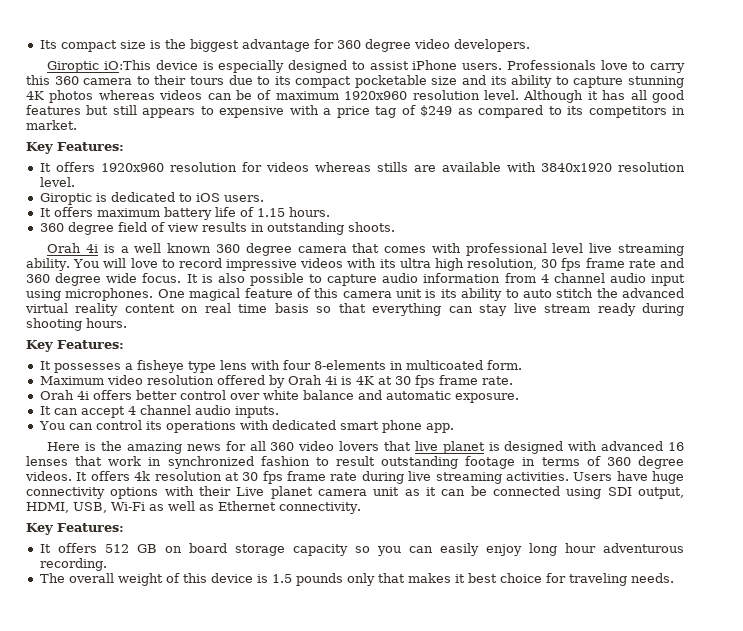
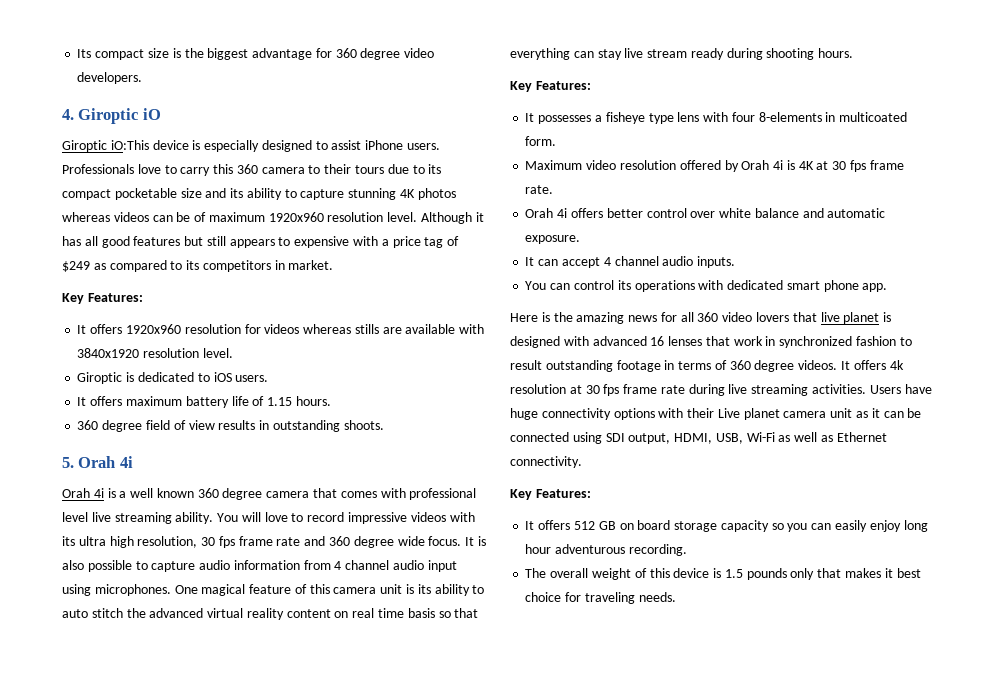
+ 4. Giroptic iO
+ 5. Orah 4i

